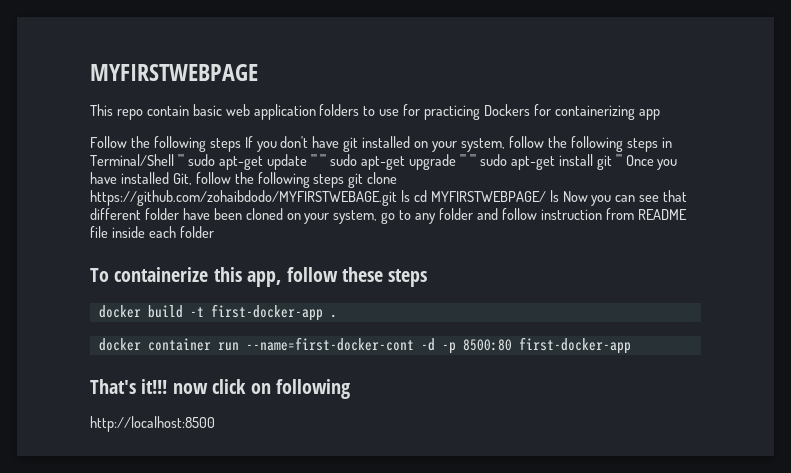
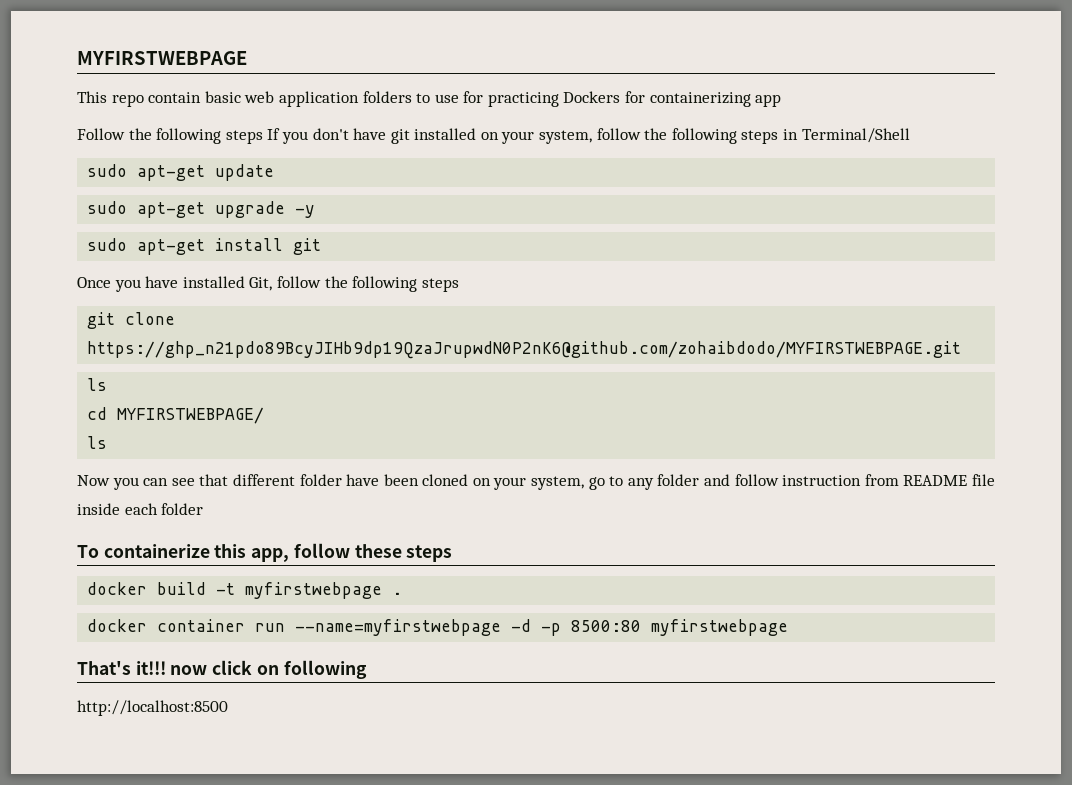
- Follow the following steps If you don't have git installed on your system, follow the following steps in Terminal/Shell ''' sudo apt-get update ''' ''' sudo apt-get upgrade ''' ''' sudo apt-get install git ''' Once you have installed Git, follow the following steps git clone https://github.com/zohaibdodo/MYFIRSTWEBAGE.git ls cd MYFIRSTWEBPAGE/ ls Now you can see that different folder have been cloned on your system, go to any folder and follow instruction from README file inside each folder
+ Follow the following steps If you don't have git installed on your system, follow the following steps in Terminal/Shell
+ sudo apt-get update
+ sudo apt-get upgrade -y
+ sudo apt-get install git
+ Once you have installed Git, follow the following steps
+ git clone https://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@github.com/zohaibdodo/MYFIRSTWEBPAGE.git
+ ls
+ cd MYFIRSTWEBPAGE/
+ ls
+ Now you can see that different folder have been cloned on your system, go to any folder and follow instruction from README file inside each folder
- docker build -t first-docker-app .
+ docker build -t myfirstwebpage .
- docker container run --name=first-docker-cont -d -p 8500:80 first-docker-app
+ docker container run --name=myfirstwebpage -d -p 8500:80 myfirstwebpage

